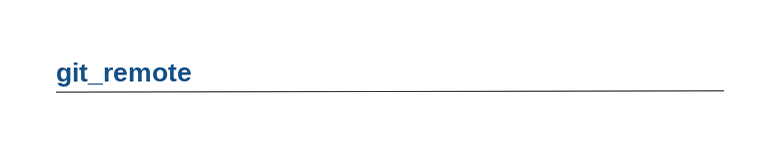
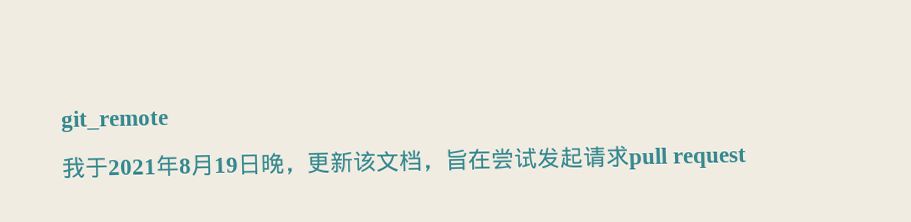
+ 我于2021年8月19日晚，更新该文档，旨在尝试发起请求pull request

